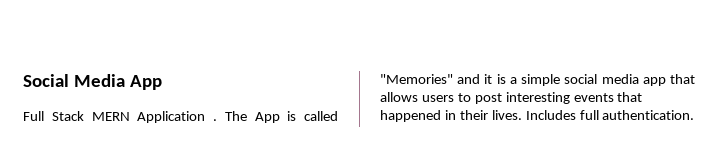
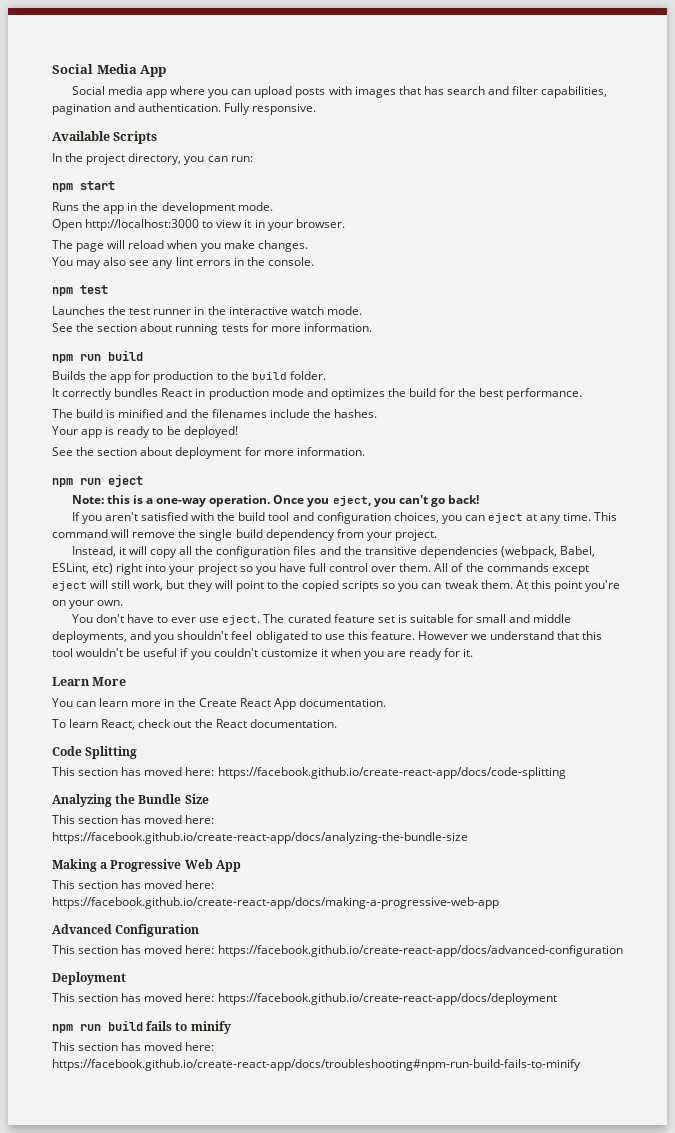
- Full Stack MERN Application . The App is called "Memories" and it is a simple social media app that allows users to post interesting events that happened in their lives. Includes full authentication.
+ Social media app where you can upload posts with images that has search and filter capabilities, pagination and authentication. Fully responsive.
+ Available Scripts
+ In the project directory, you can run:
+ npm start
+ Runs the app in the development mode.
+ Open http://localhost:3000 to view it in your browser.
+ The page will reload when you make changes.
+ You may also see any lint errors in the console.
+ npm test
+ Launches the test runner in the interactive watch mode.
+ See the section about running tests for more information.
+ npm run build
+ Builds the app for production to the build folder.
+ It correctly bundles React in production mode and optimizes the build for the best performance.
+ The build is minified and the filenames include the hashes.
+ Your app is ready to be deployed!
+ See the section about deployment for more information.
+ npm run eject
+ Note: this is a one-way operation. Once you eject, you can't go back!
+ If you aren't satisfied with the build tool and configuration choices, you can eject at any time. This command will remove the single build dependency from your project.
+ Instead, it will copy all the configuration files and the transitive dependencies (webpack, Babel, ESLint, etc) right into your project so you have full control over them. All of the commands except eject will still work, but they will point to the copied scripts so you can tweak them. At this point you're on your own.
+ You don't have to ever use eject. The curated feature set is suitable for small and middle deployments, and you shouldn't feel obligated to use this feature. However we understand that this tool wouldn't be useful if you couldn't customize it when you are ready for it.
+ Learn More
+ You can learn more in the Create React App documentation.
+ To learn React, check out the React documentation.
+ Code Splitting
+ This section has moved here: https://facebook.github.io/create-react-app/docs/code-splitting
+ Analyzing the Bundle Size
+ This section has moved here: https://facebook.github.io/create-react-app/docs/analyzing-the-bundle-size
+ Making a Progressive Web App
+ This section has moved here: https://facebook.github.io/create-react-app/docs/making-a-progressive-web-app
+ Advanced Configuration
+ This section has moved here: https://facebook.github.io/create-react-app/docs/advanced-configuration
+ Deployment
+ This section has moved here: https://facebook.github.io/create-react-app/docs/deployment
+ npm run build fails to minify
+ This section has moved here: https://facebook.github.io/create-react-app/docs/troubleshooting#npm-run-build-fails-to-minify

